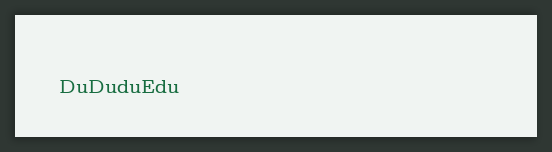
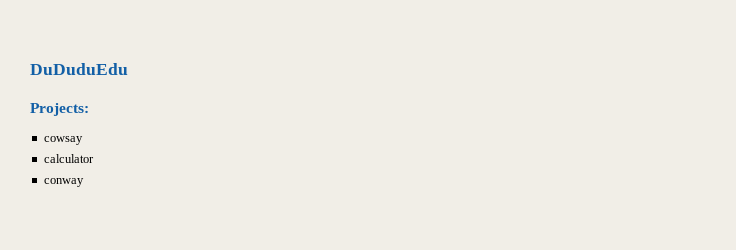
+ Projects:
+ cowsay
+ calculator
+ conway

